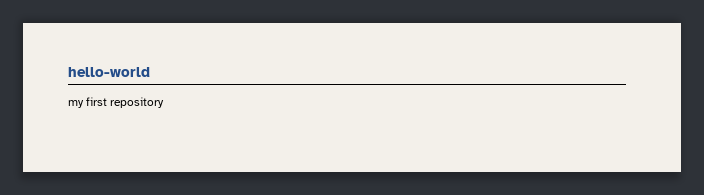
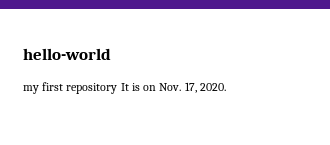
- my first repository
+ my first repository It is on Nov. 17, 2020.

